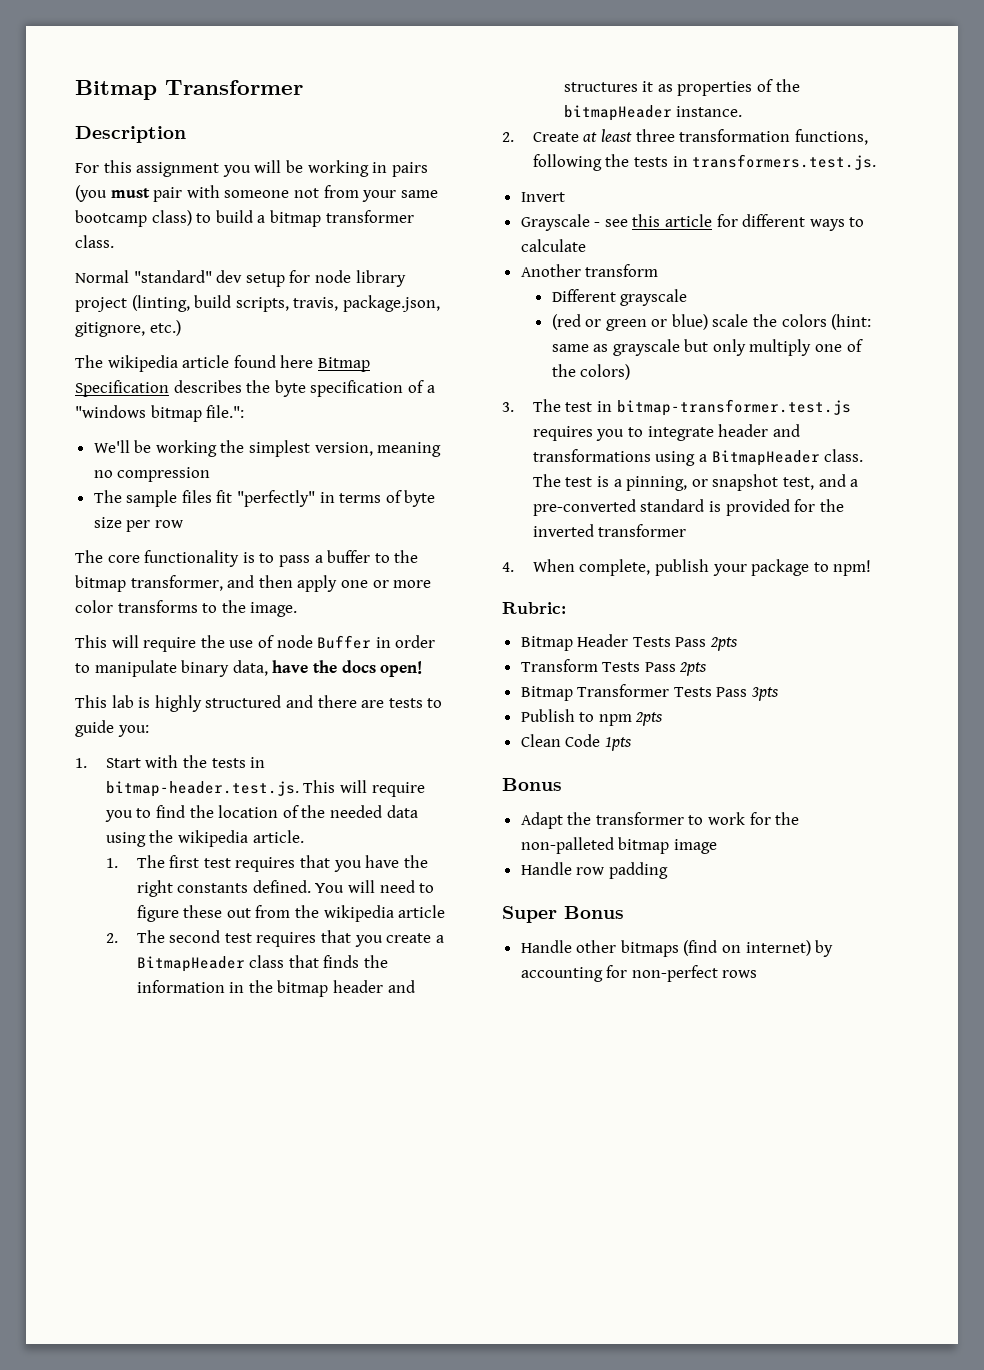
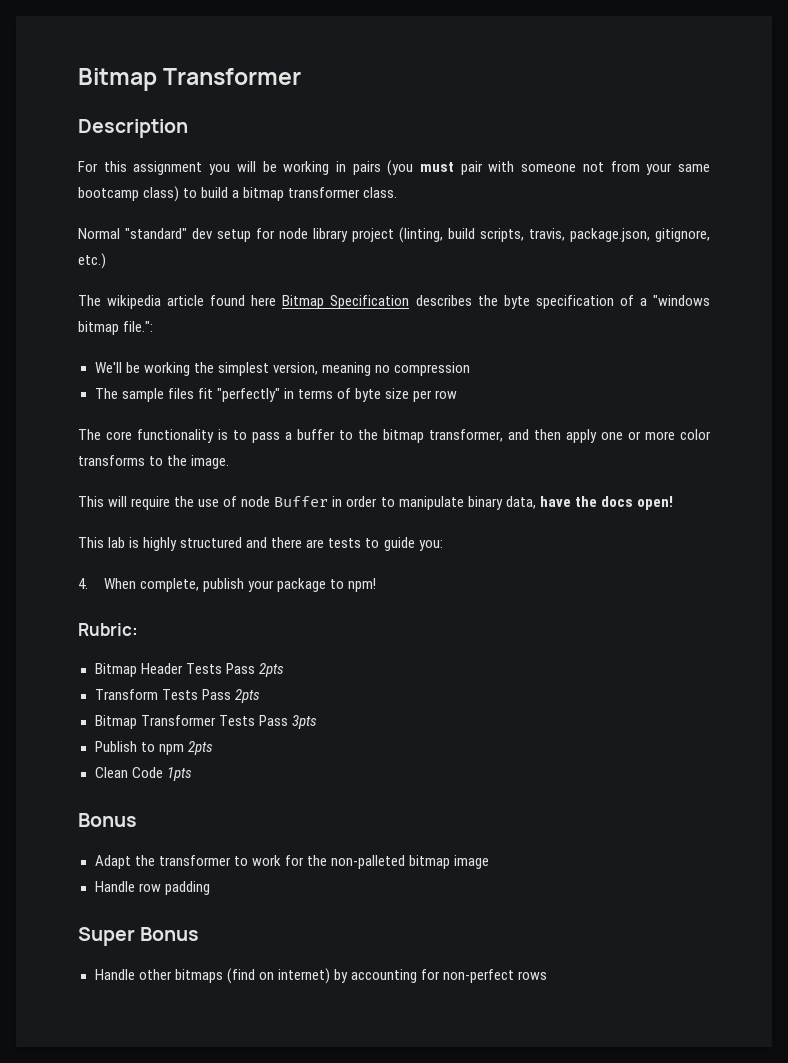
- 1. Start with the tests in bitmap-header.test.js. This will require you to find the location of the needed data using the wikipedia article.
- 1. The first test requires that you have the right constants defined. You will need to figure these out from the wikipedia article
- 2. The second test requires that you create a BitmapHeader class that finds the information in the bitmap header and structures it as properties of the bitmapHeader instance.
- 2. Create at least three transformation functions, following the tests in transformers.test.js.
- Invert
- Grayscale - see this article for different ways to calculate
- Another transform
- Different grayscale
- (red or green or blue) scale the colors (hint: same as grayscale but only multiply one of the colors)
- 3. The test in bitmap-transformer.test.js requires you to integrate header and transformations using a BitmapHeader class. The test is a pinning, or snapshot test, and a pre-converted standard is provided for the inverted transformer

